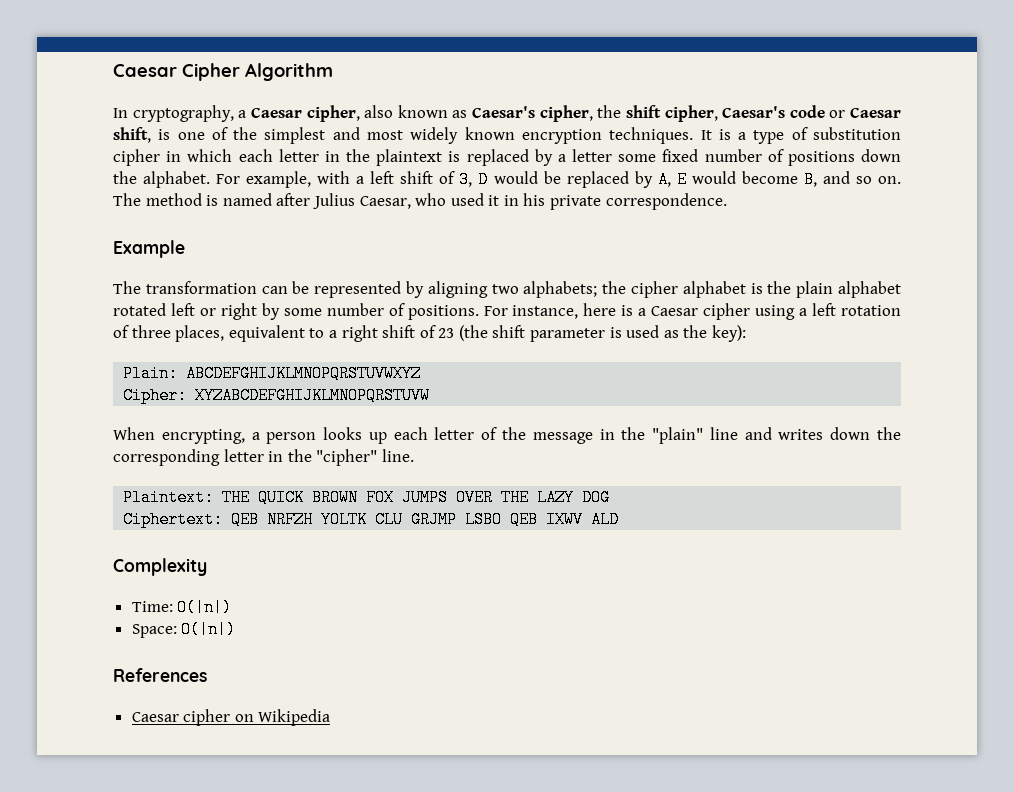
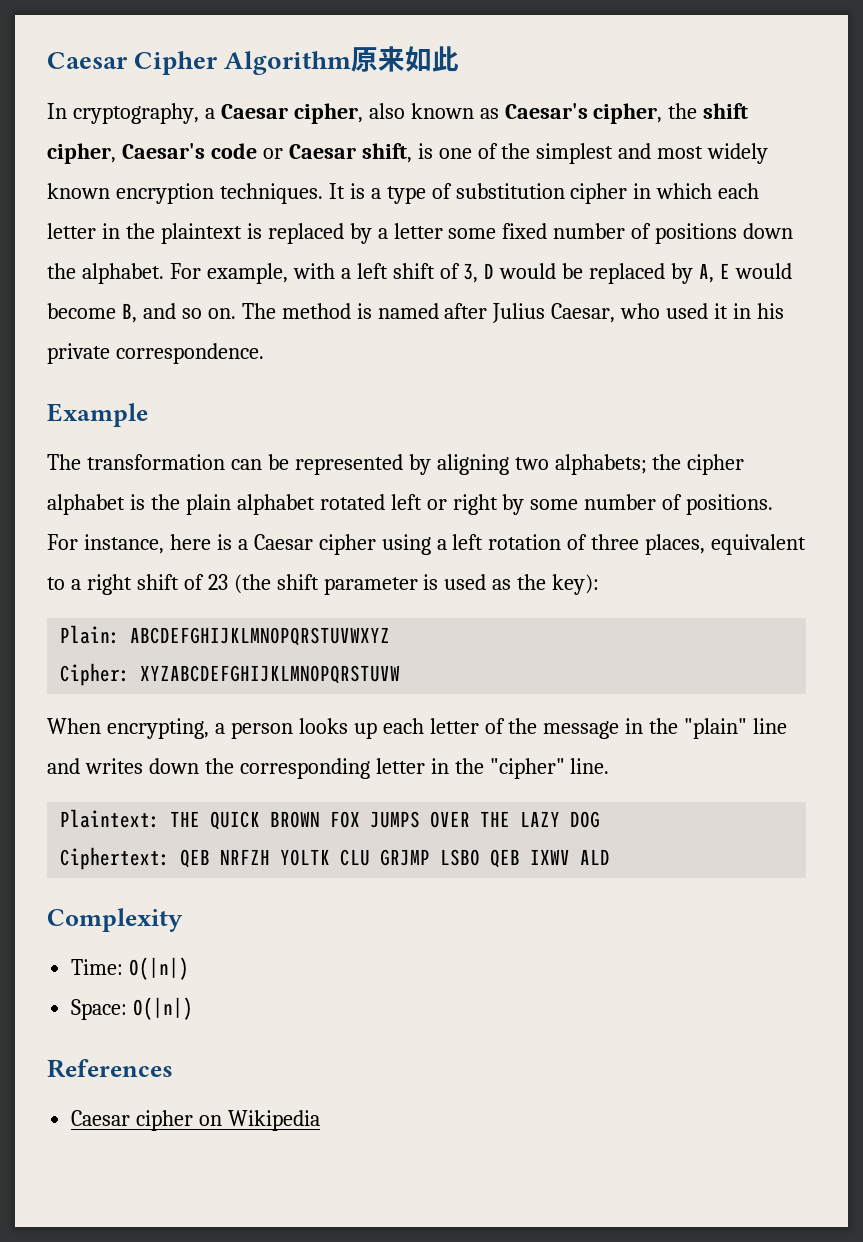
- Caesar Cipher Algorithm
+ Caesar Cipher Algorithm原来如此

